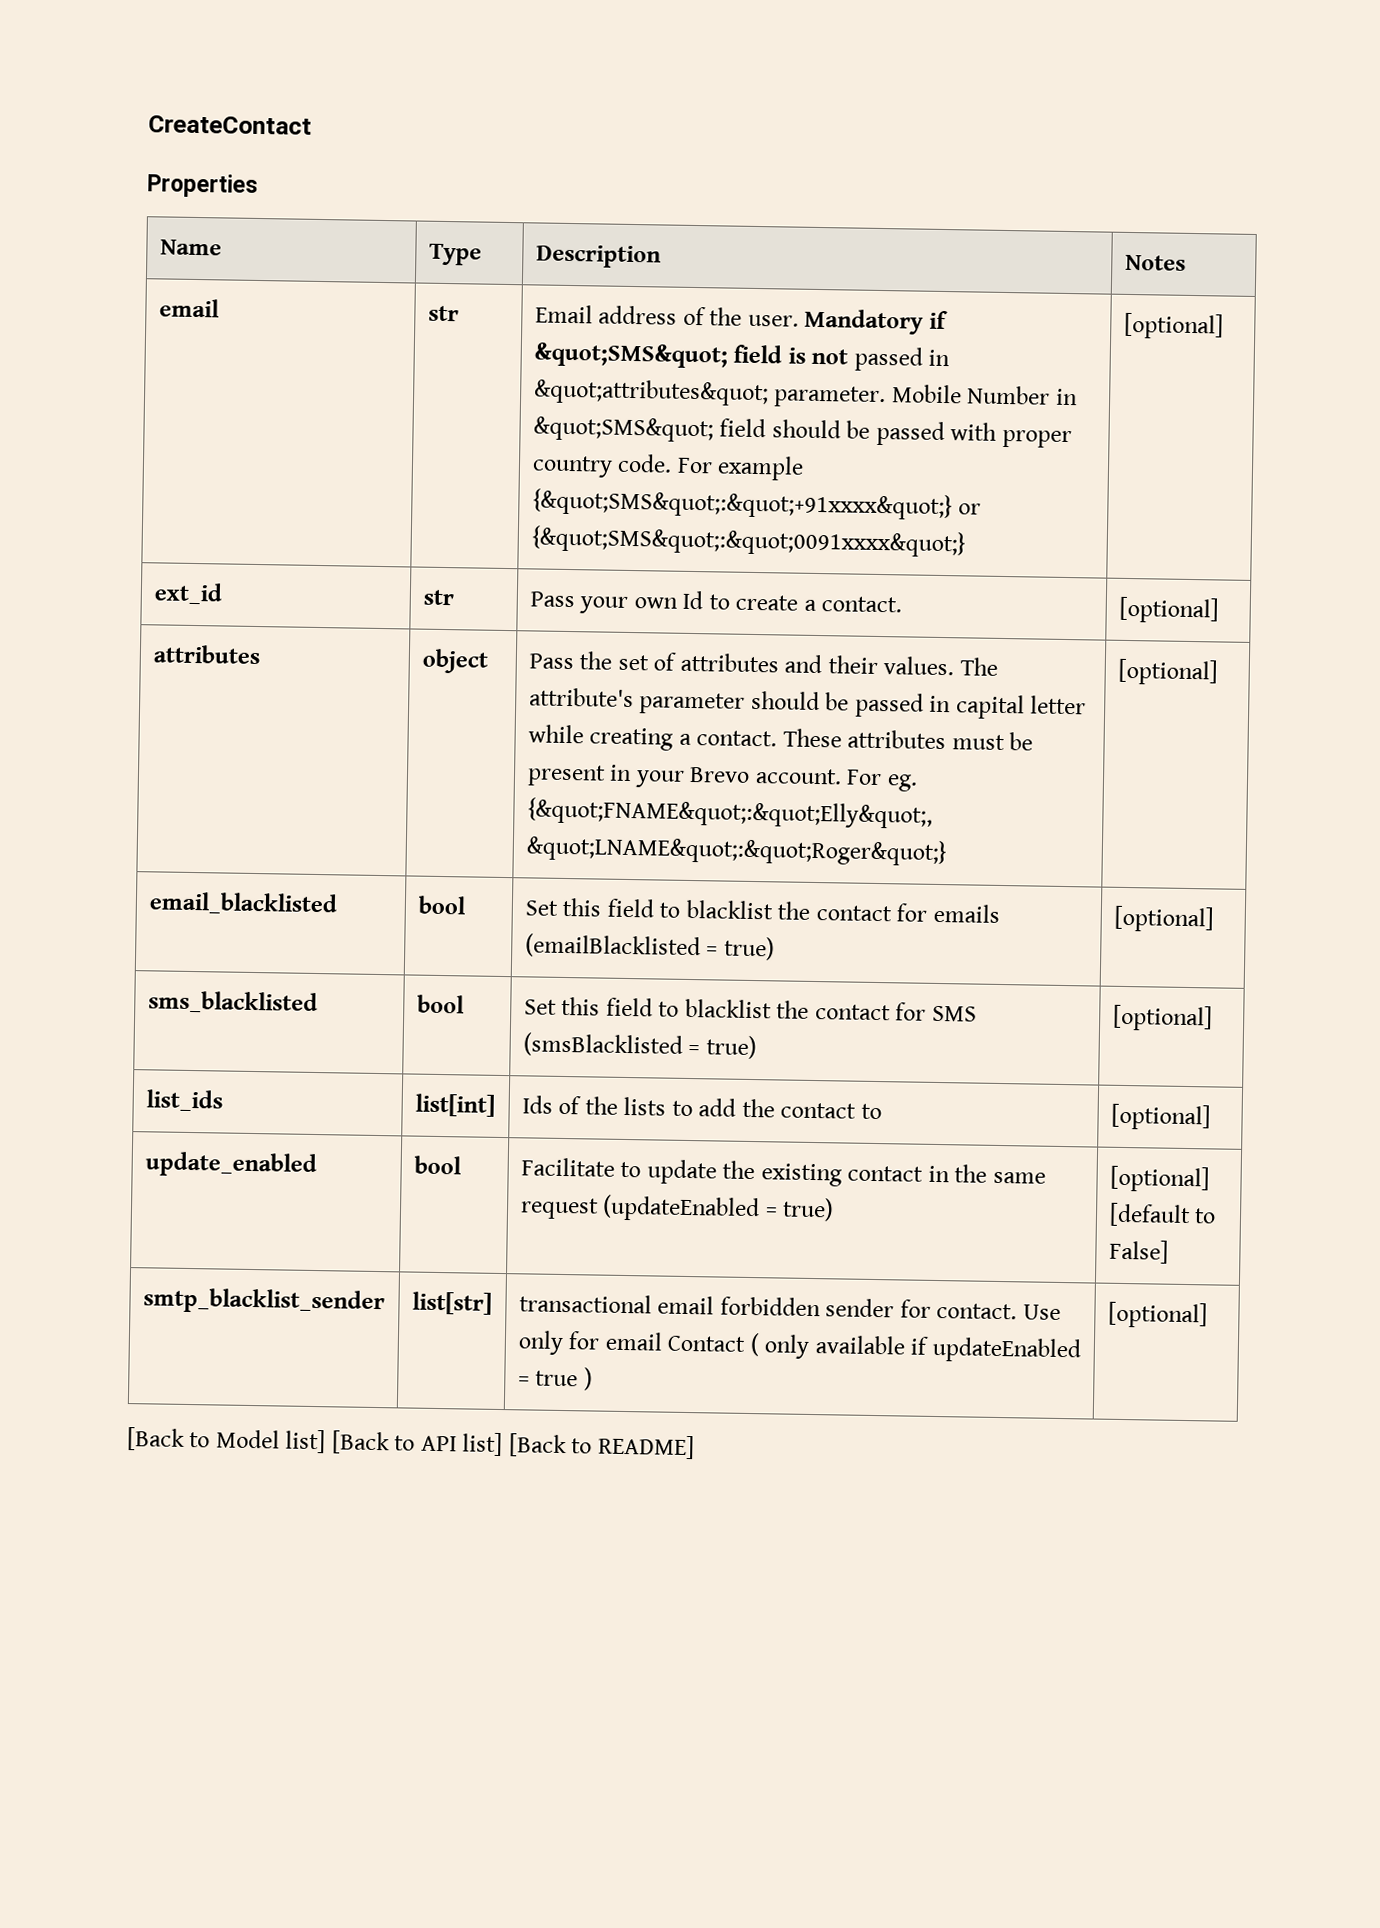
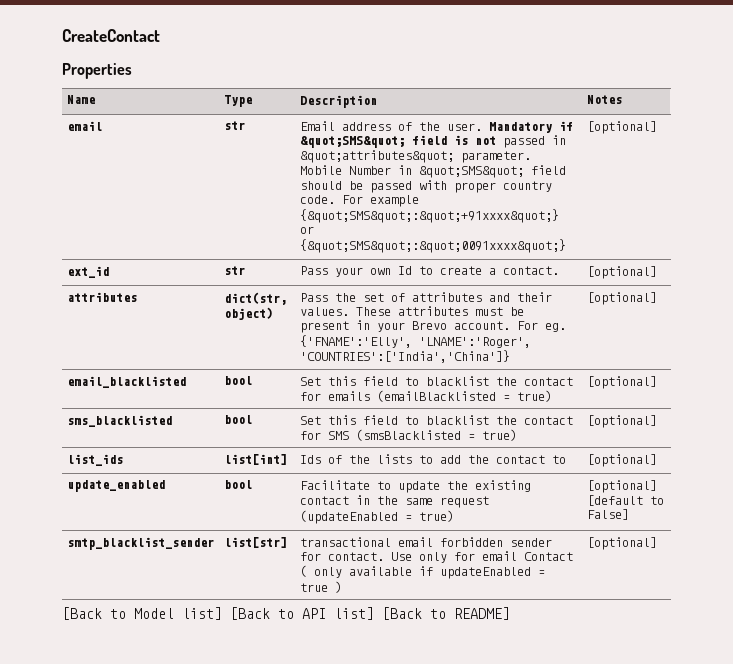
- attributes | object | Pass the set of attributes and their values. The attribute's parameter should be passed in capital letter while creating a contact. These attributes must be present in your Brevo account. For eg. {&quot;FNAME&quot;:&quot;Elly&quot;, &quot;LNAME&quot;:&quot;Roger&quot;} | [optional]
+ attributes | dict(str, object) | Pass the set of attributes and their values. These attributes must be present in your Brevo account. For eg. {'FNAME':'Elly', 'LNAME':'Roger', 'COUNTRIES':['India','China']} | [optional]

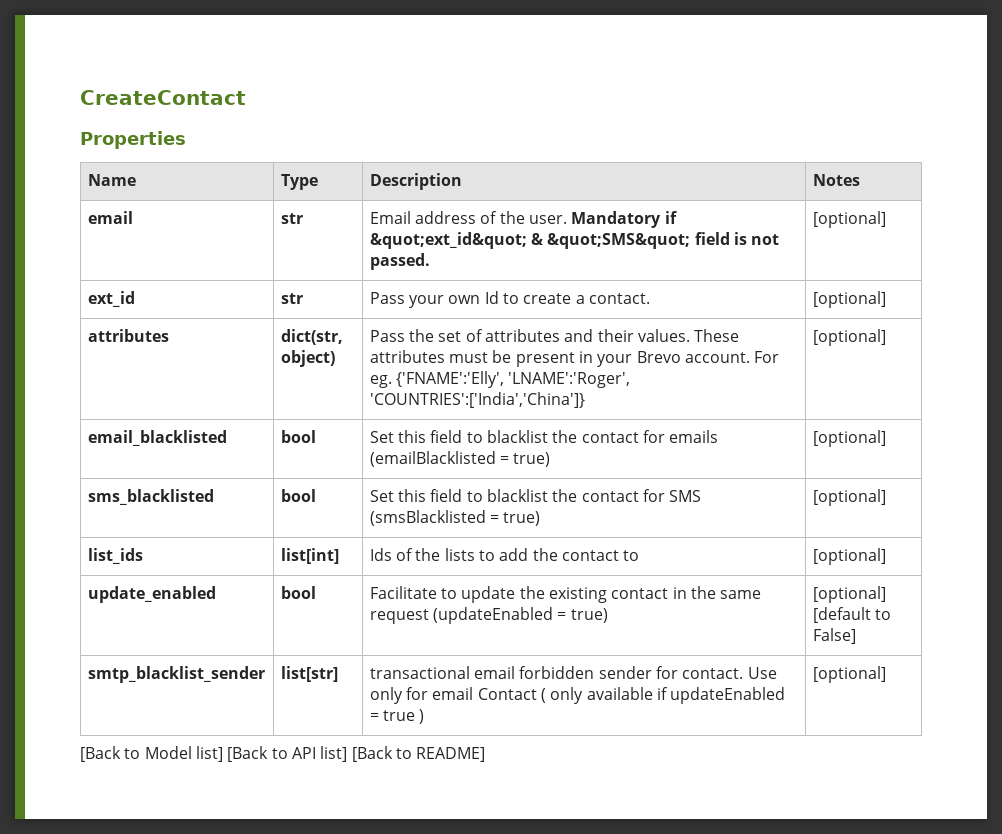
- email | str | Email address of the user. Mandatory if &quot;SMS&quot; field is not passed in &quot;attributes&quot; parameter. Mobile Number in &quot;SMS&quot; field should be passed with proper country code. For example {&quot;SMS&quot;:&quot;+91xxxx&quot;} or {&quot;SMS&quot;:&quot;0091xxxx&quot;} | [optional]
+ email | str | Email address of the user. Mandatory if &quot;ext_id&quot; & &quot;SMS&quot; field is not passed. | [optional]

